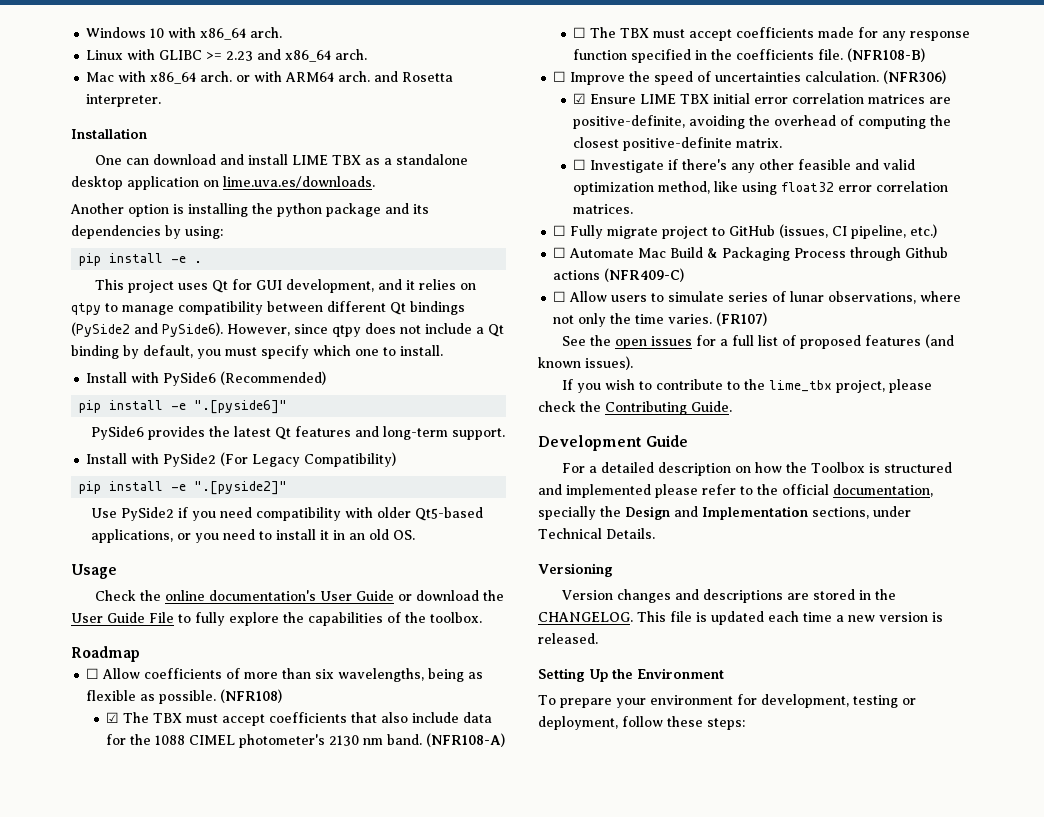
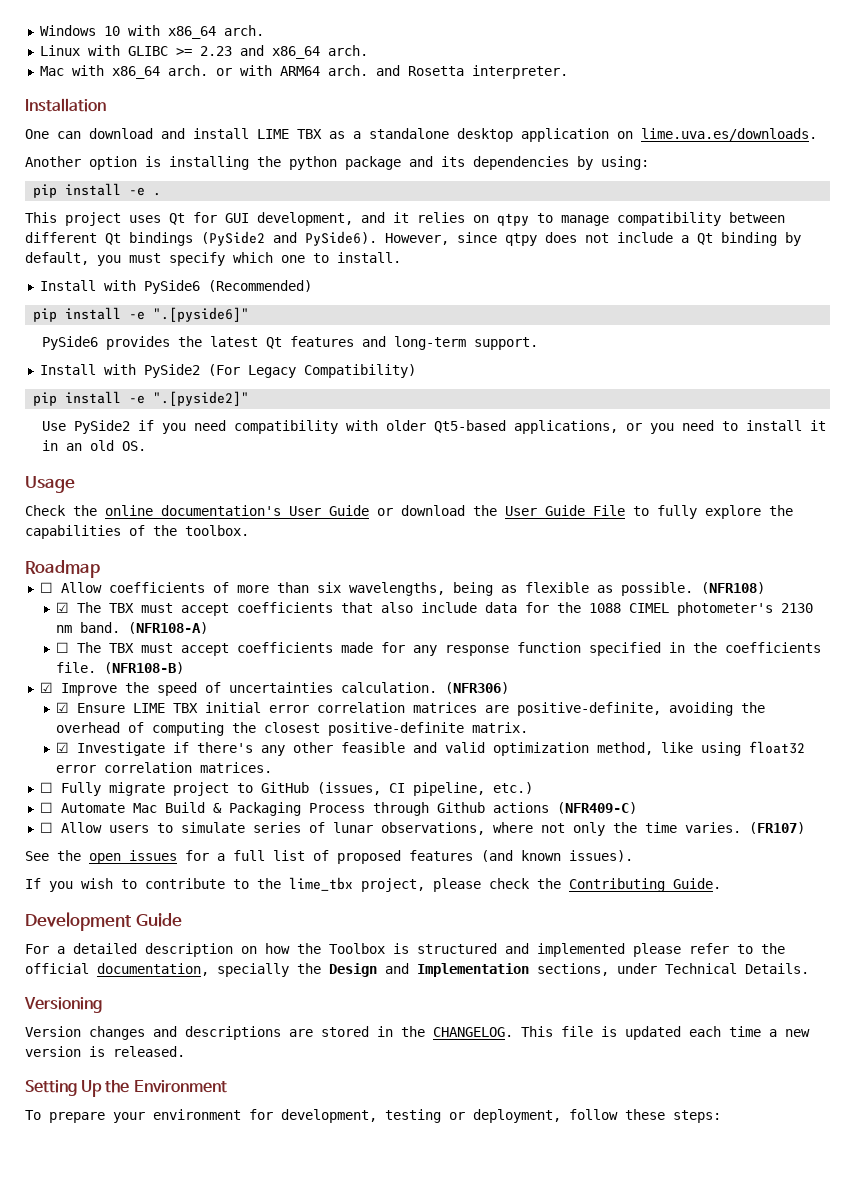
- ☐ Improve the speed of uncertainties calculation.
+ ☑ Improve the speed of uncertainties calculation.
- ☐ Investigate if there's any other feasible and valid optimization method, like using float32 error correlation matrices.
+ ☑ Investigate if there's any other feasible and valid optimization method, like using float32 error correlation matrices.

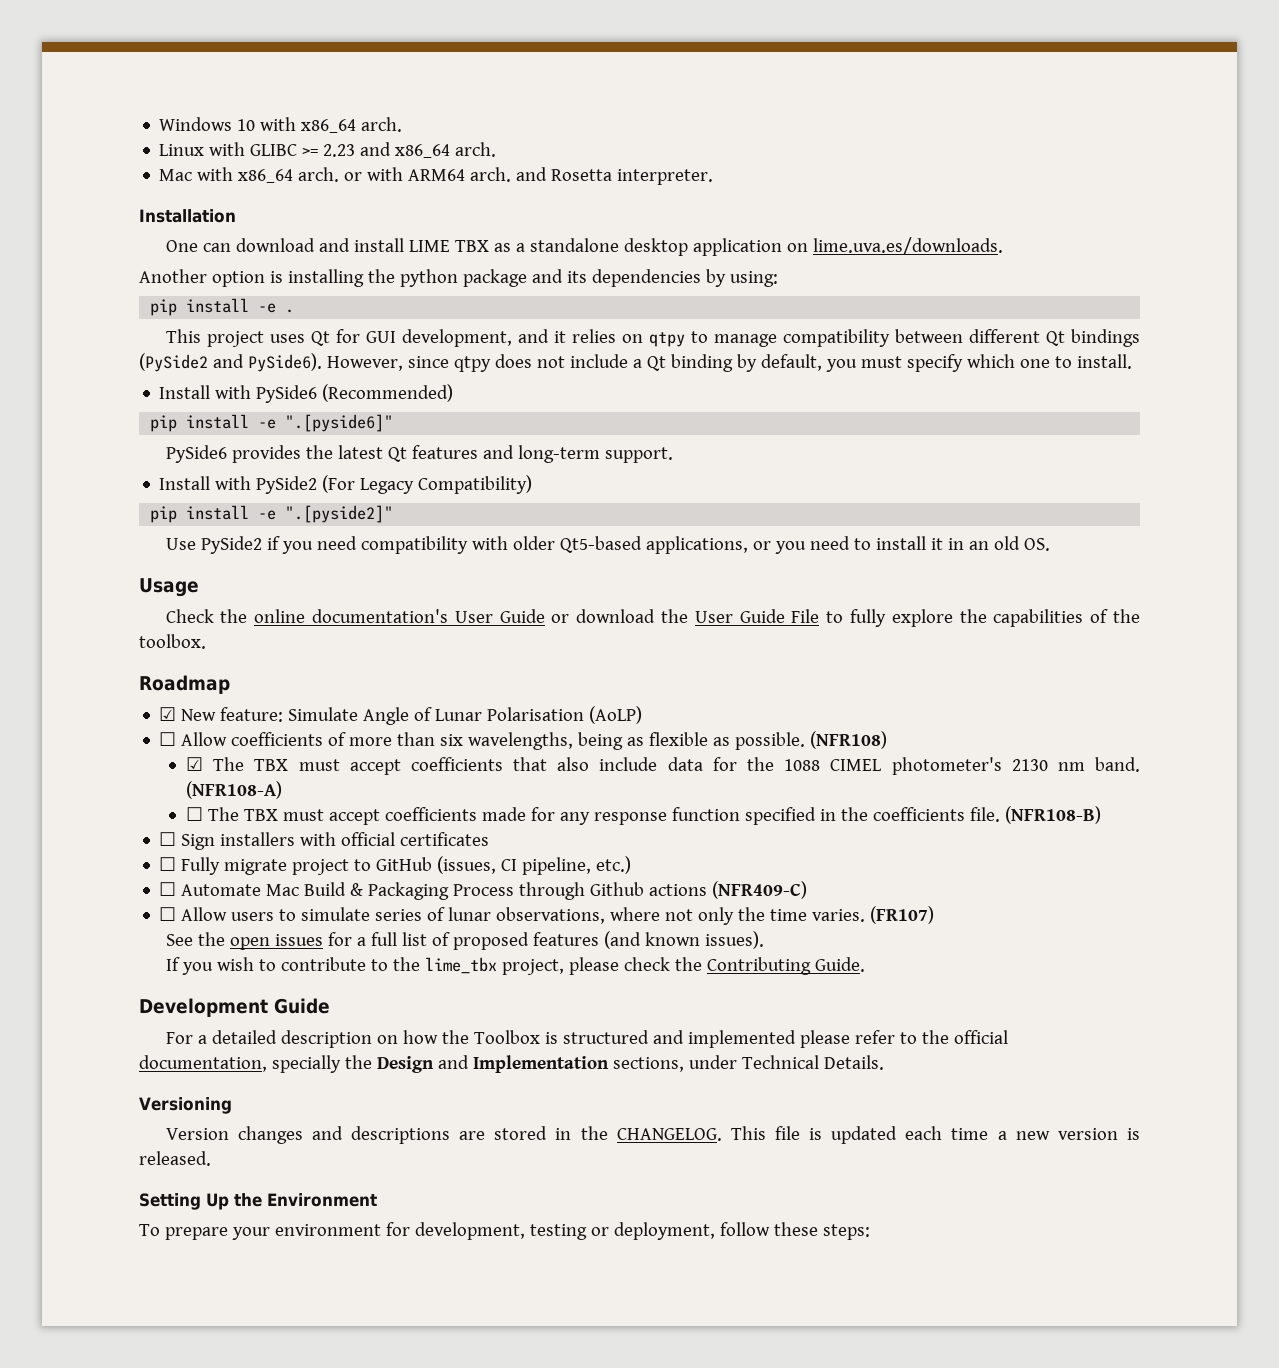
+ ☑ New feature: Simulate Angle of Lunar Polarisation (AoLP)
- ☑ Improve the speed of uncertainties calculation. (NFR306)
- ☑ Ensure LIME TBX initial error correlation matrices are positive-definite, avoiding the overhead of computing the closest positive-definite matrix.
- ☑ Investigate if there's any other feasible and valid optimization method, like using float32 error correlation matrices.
+ ☐ Sign installers with official certificates

